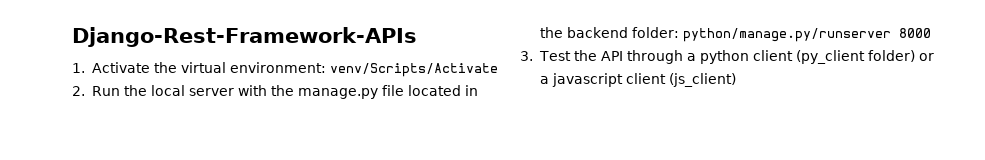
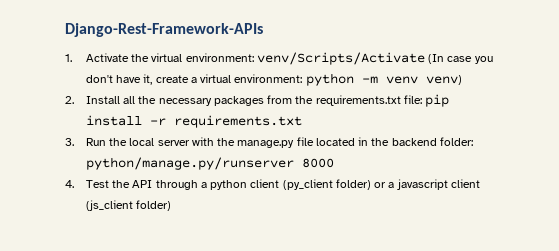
- 1. Activate the virtual environment: venv/Scripts/Activate
- 2. Run the local server with the manage.py file located in the backend folder: python/manage.py/runserver 8000
+ 1. Activate the virtual environment: venv/Scripts/Activate (In case you don't have it, create a virtual environment: python -m venv venv)
+ 2. Install all the necessary packages from the requirements.txt file: pip install -r requirements.txt
+ 3. Run the local server with the manage.py file located in the backend folder: python/manage.py/runserver 8000
- 3. Test the API through a python client (py_client folder) or a javascript client (js_client)
+ 4. Test the API through a python client (py_client folder) or a javascript client (js_client folder)

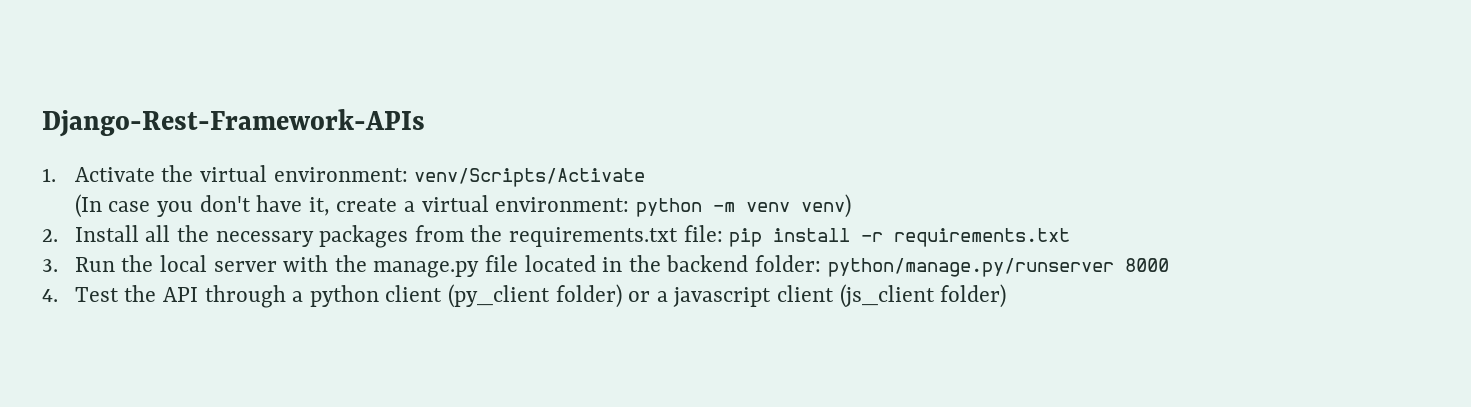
- 1. Activate the virtual environment: venv/Scripts/Activate (In case you don't have it, create a virtual environment: python -m venv venv)
+ 1. Activate the virtual environment: venv/Scripts/Activate
+ (In case you don't have it, create a virtual environment: python -m venv venv)

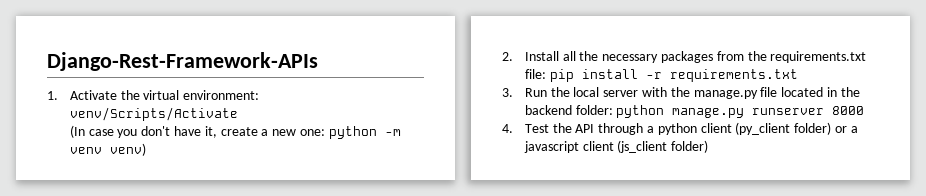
- (In case you don't have it, create a virtual environment: python -m venv venv)
+ (In case you don't have it, create a new one: python -m venv venv)
- 3. Run the local server with the manage.py file located in the backend folder: python/manage.py/runserver 8000
+ 3. Run the local server with the manage.py file located in the backend folder: python manage.py runserver 8000

